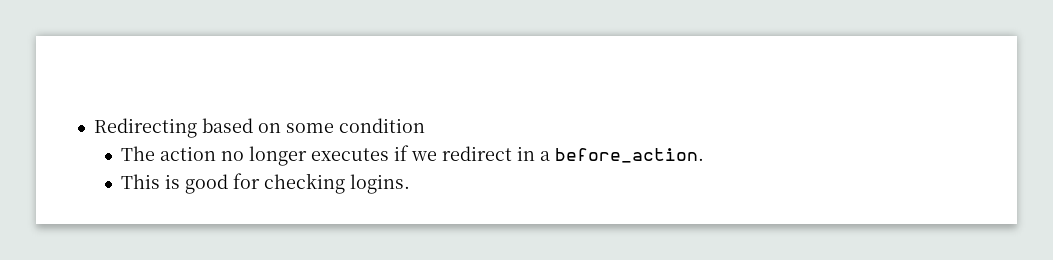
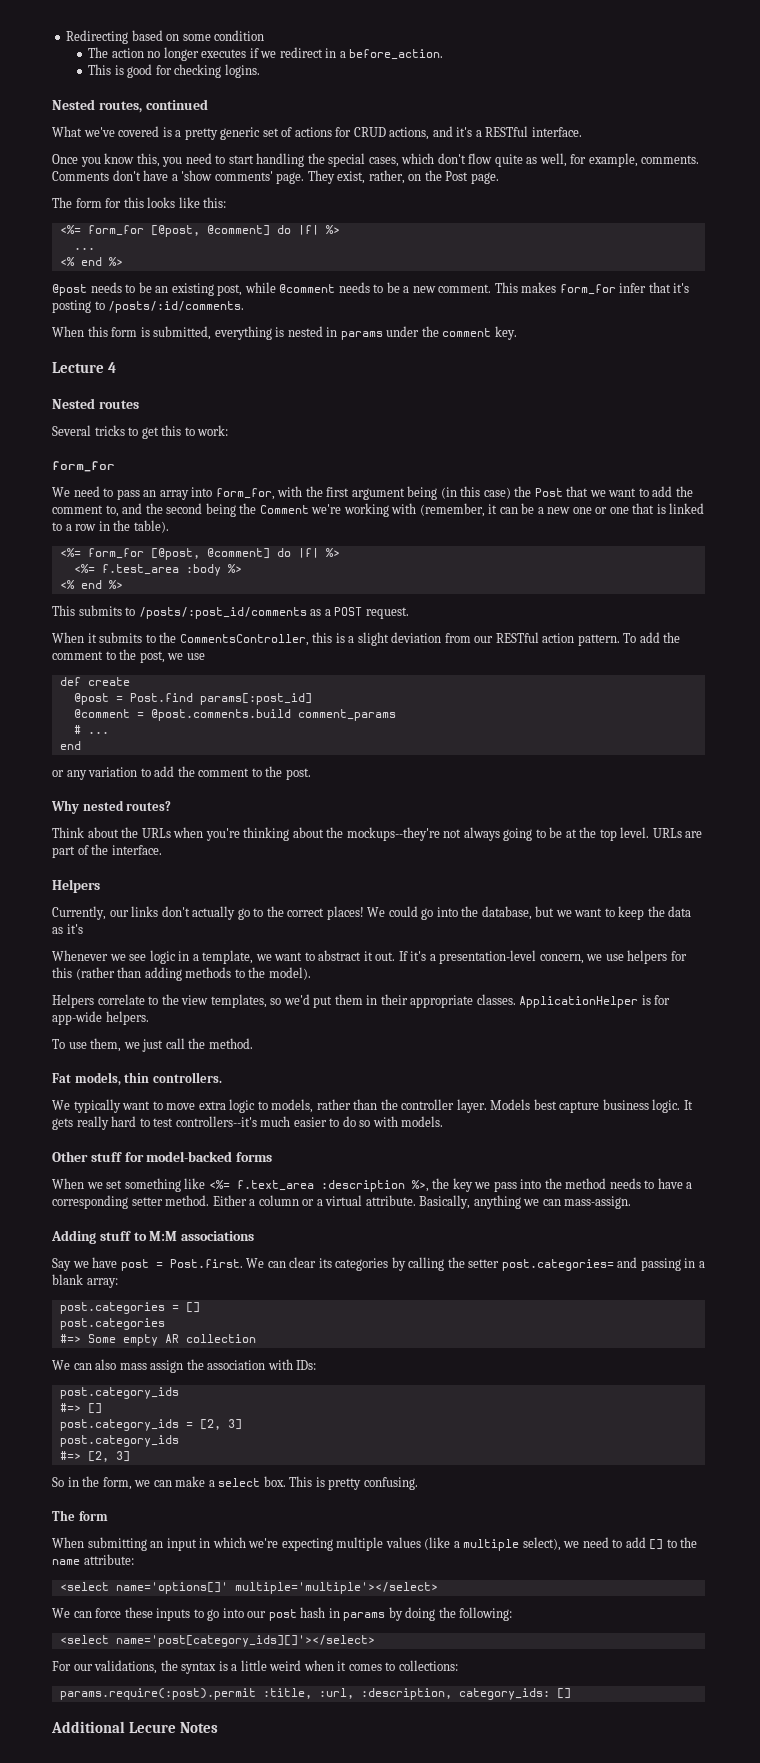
+ Nested routes, continued
+ What we've covered is a pretty generic set of actions for CRUD actions, and it's a RESTful interface.
+ Once you know this, you need to start handling the special cases, which don't flow quite as well, for example, comments. Comments don't have a 'show comments' page. They exist, rather, on the Post page.
+ The form for this looks like this:
+ <%= form_for [@post, @comment] do |f| %>
+ ...
+ <% end %>
+ @post needs to be an existing post, while @comment needs to be a new comment. This makes form_for infer that it's posting to /posts/:id/comments.
+ When this form is submitted, everything is nested in params under the comment key.
+ Lecture 4
+ Nested routes
+ Several tricks to get this to work:
+ form_for
+ We need to pass an array into form_for, with the first argument being (in this case) the Post that we want to add the comment to, and the second being the Comment we're working with (remember, it can be a new one or one that is linked to a row in the table).
+ <%= form_for [@post, @comment] do |f| %>
+ <%= f.test_area :body %>
+ <% end %>
+ This submits to /posts/:post_id/comments as a POST request.
+ When it submits to the CommentsController, this is a slight deviation from our RESTful action pattern. To add the comment to the post, we use
+ def create
+ @post = Post.find params[:post_id]
+ @comment = @post.comments.build comment_params
+ # ...
+ end
+ or any variation to add the comment to the post.
+ Why nested routes?
+ Think about the URLs when you're thinking about the mockups--they're not always going to be at the top level. URLs are part of the interface.
+ Helpers
+ Currently, our links don't actually go to the correct places! We could go into the database, but we want to keep the data as it's
+ Whenever we see logic in a template, we want to abstract it out. If it's a presentation-level concern, we use helpers for this (rather than adding methods to the model).
+ Helpers correlate to the view templates, so we'd put them in their appropriate classes. ApplicationHelper is for app-wide helpers.
+ To use them, we just call the method.
+ Fat models, thin controllers.
+ We typically want to move extra logic to models, rather than the controller layer. Models best capture business logic. It gets really hard to test controllers--it's much easier to do so with models.
+ Other stuff for model-backed forms
+ When we set something like <%= f.text_area :description %>, the key we pass into the method needs to have a corresponding setter method. Either a column or a virtual attribute. Basically, anything we can mass-assign.
+ Adding stuff to M:M associations
+ Say we have post = Post.first. We can clear its categories by calling the setter post.categories= and passing in a blank array:
+ post.categories = []
+ post.categories
+ #=> Some empty AR collection
+ We can also mass assign the association with IDs:
+ post.category_ids
+ #=> []
+ post.category_ids = [2, 3]
+ post.category_ids
+ #=> [2, 3]
+ So in the form, we can make a select box. This is pretty confusing.
+ The form
+ When submitting an input in which we're expecting multiple values (like a multiple select), we need to add [] to the name attribute:
+ <select name='options[]' multiple='multiple'></select>
+ We can force these inputs to go into our post hash in params by doing the following:
+ <select name='post[category_ids][]'></select>
+ For our validations, the syntax is a little weird when it comes to collections:
+ params.require(:post).permit :title, :url, :description, category_ids: []
+ Additional Lecure Notes

